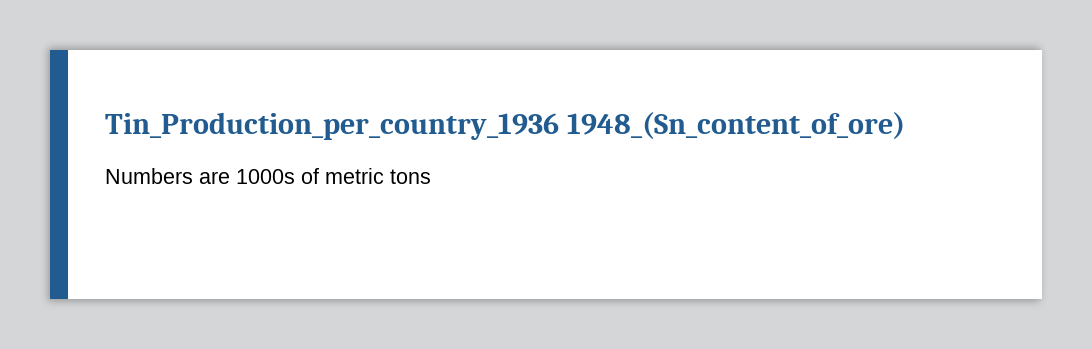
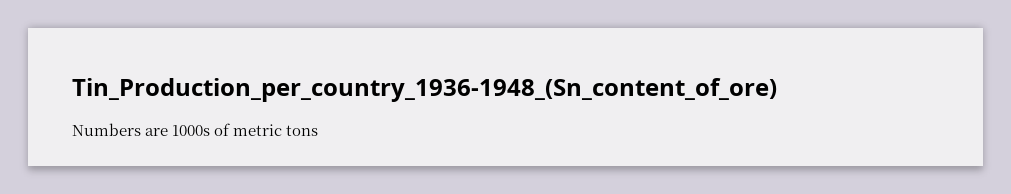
- Tin_Production_per_country_1936 1948_(Sn_content_of_ore)
+ Tin_Production_per_country_1936-1948_(Sn_content_of_ore)

